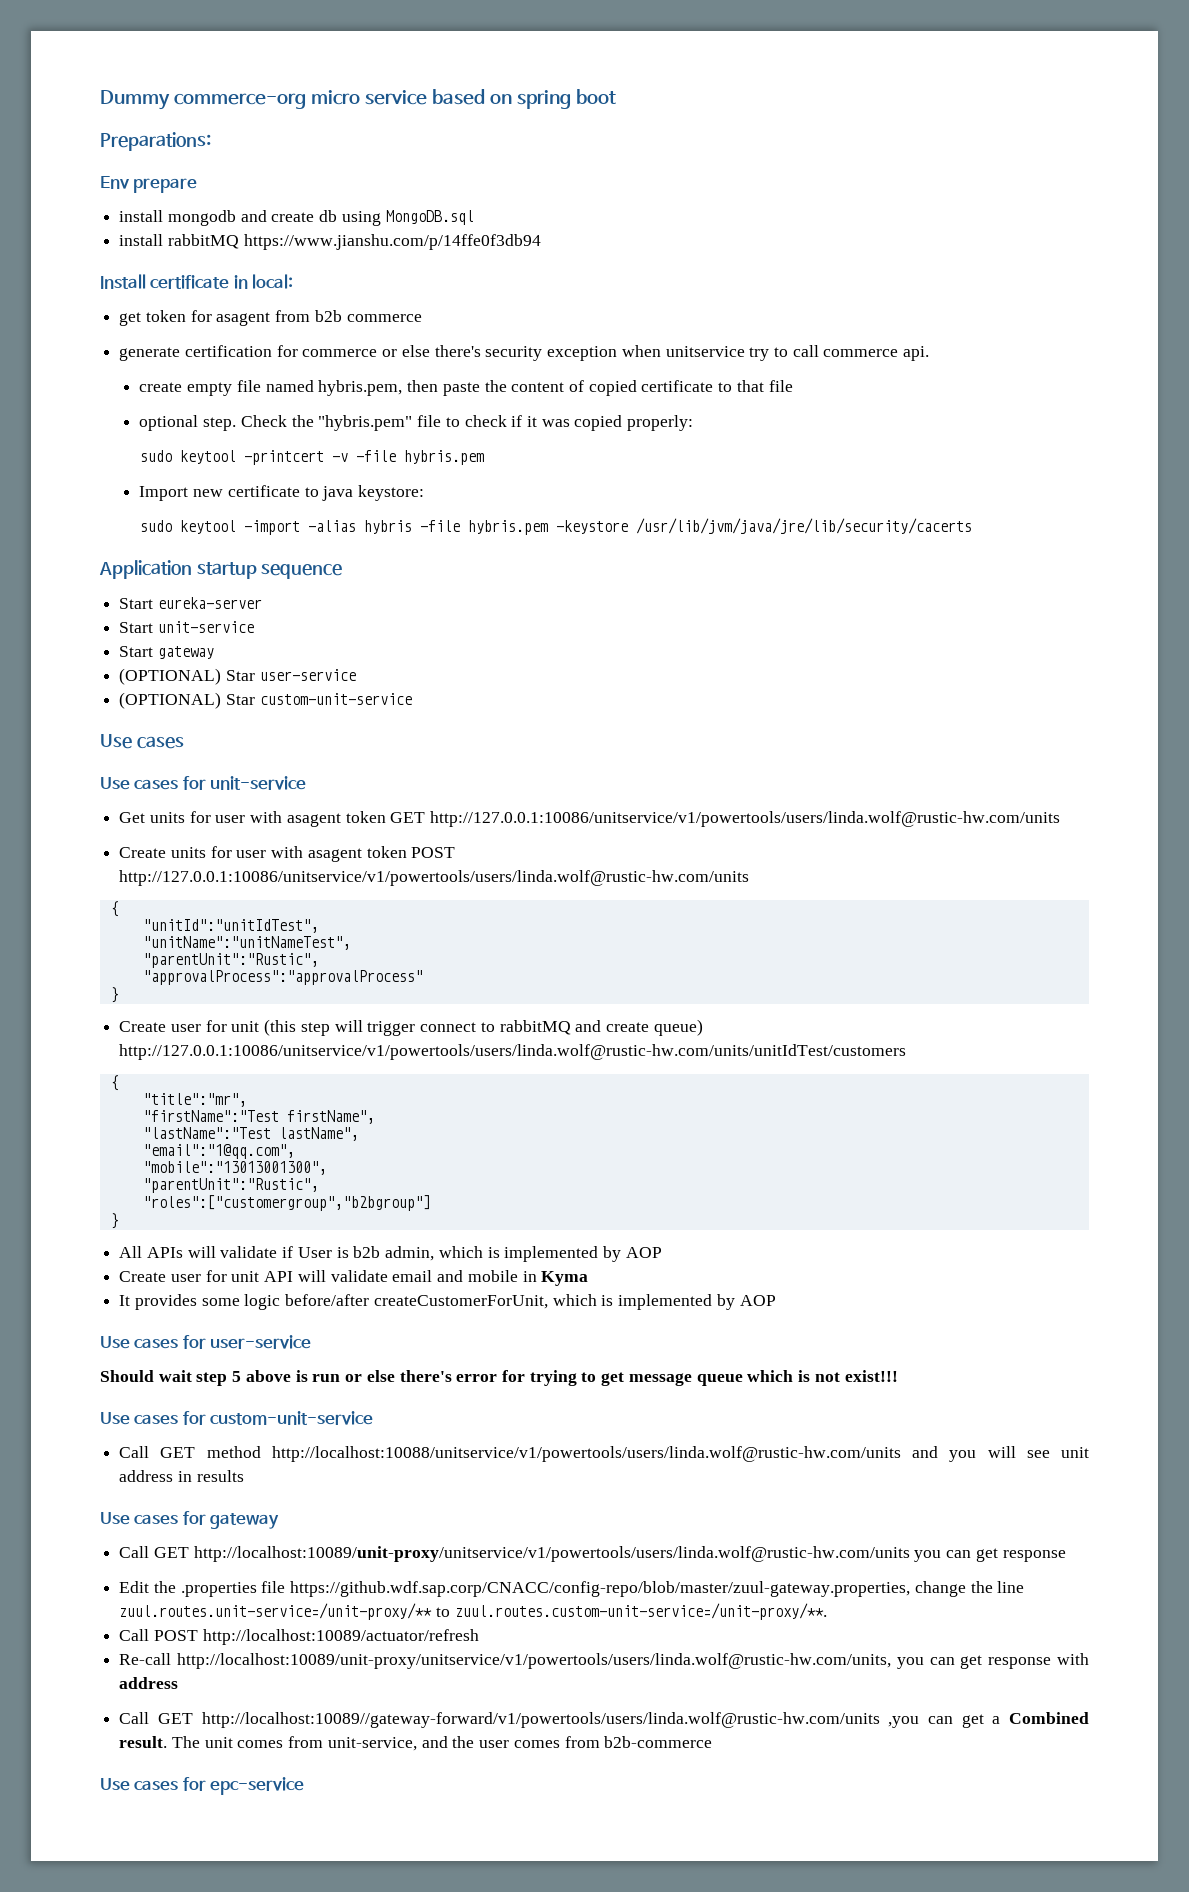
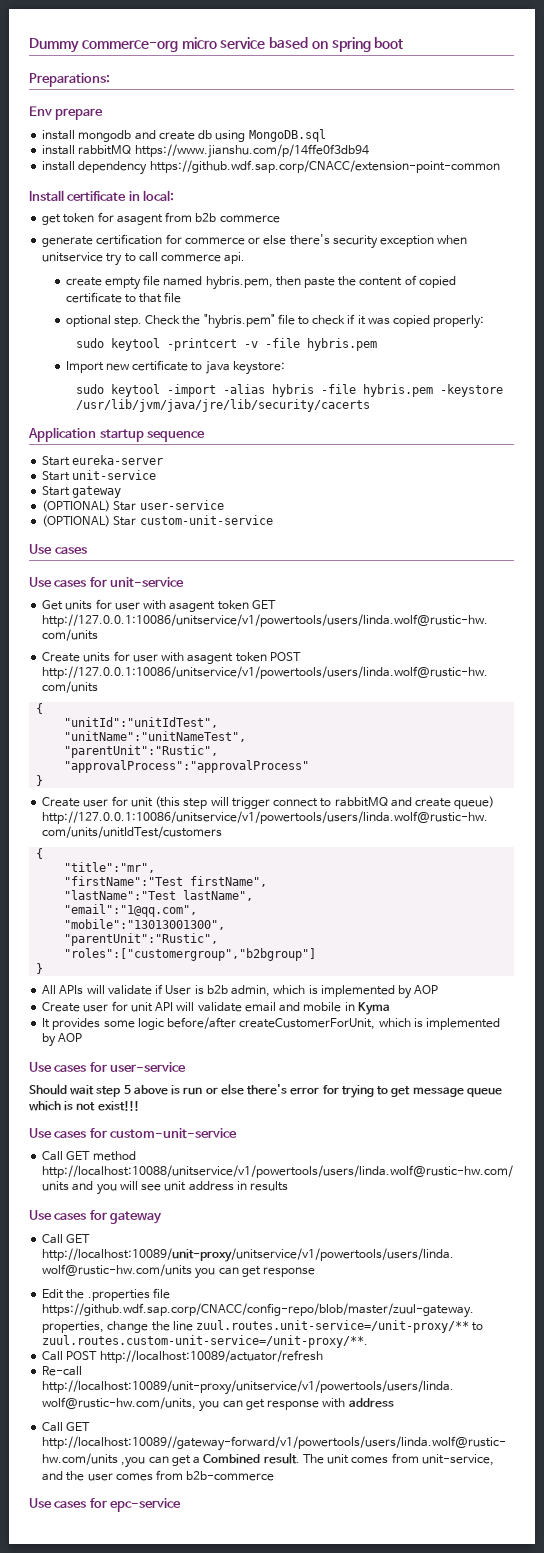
+ install dependency https://github.wdf.sap.corp/CNACC/extension-point-common

